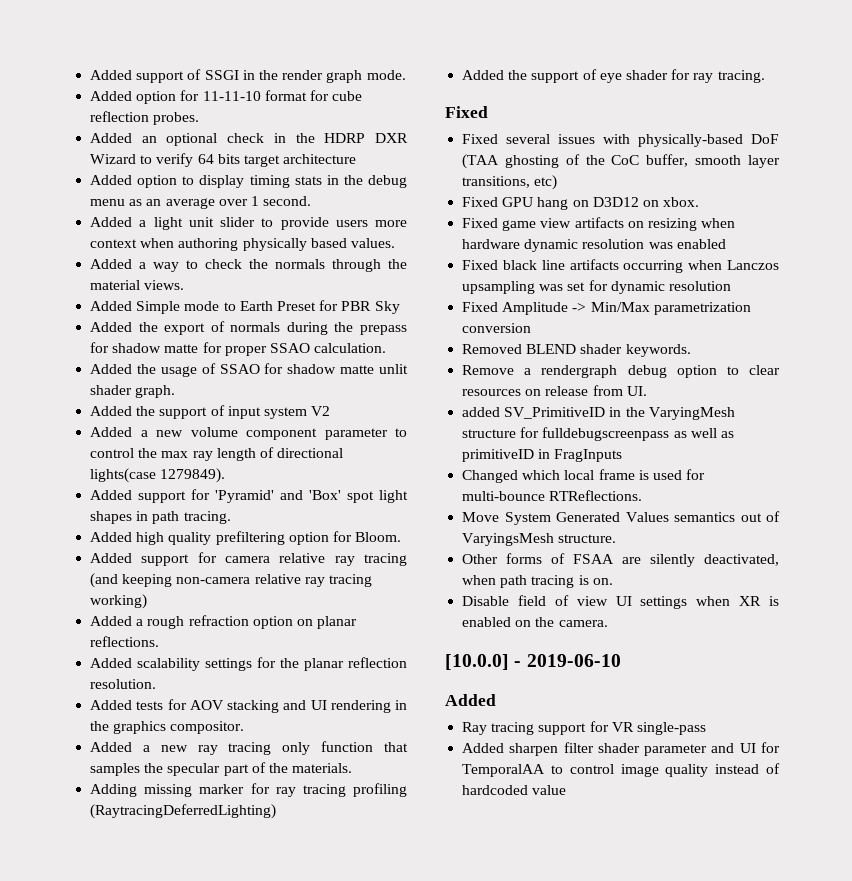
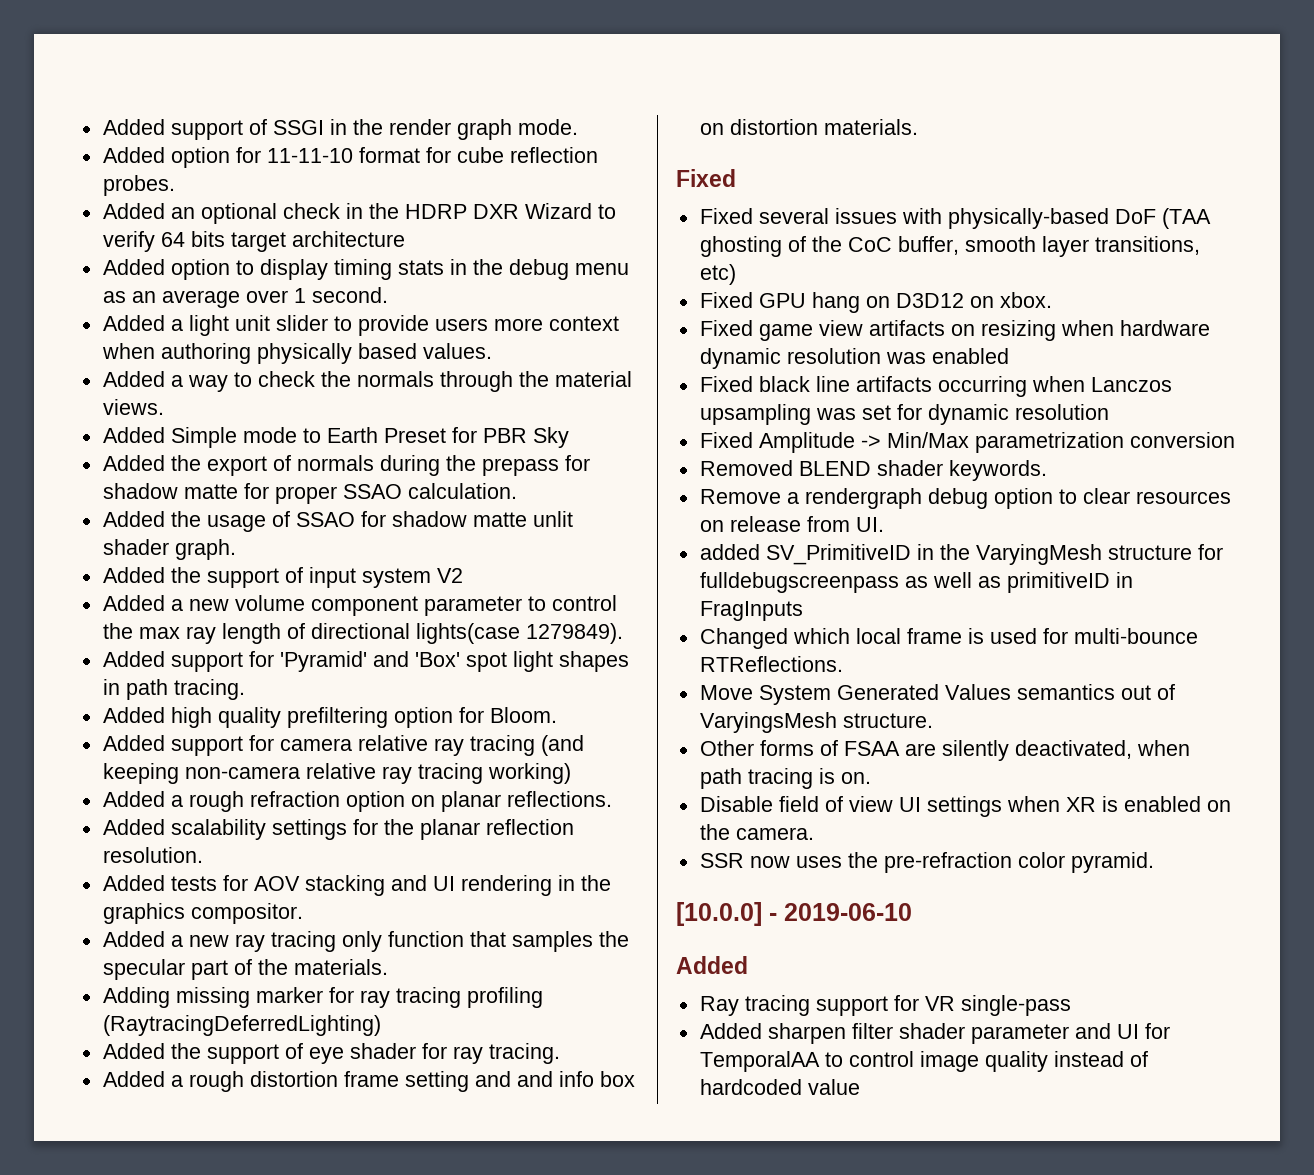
+ Added a rough distortion frame setting and and info box on distortion materials.
+ SSR now uses the pre-refraction color pyramid.

